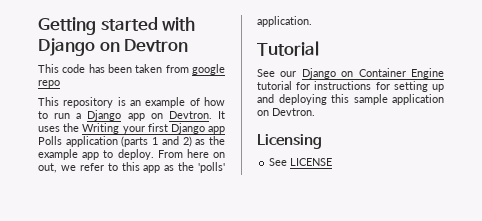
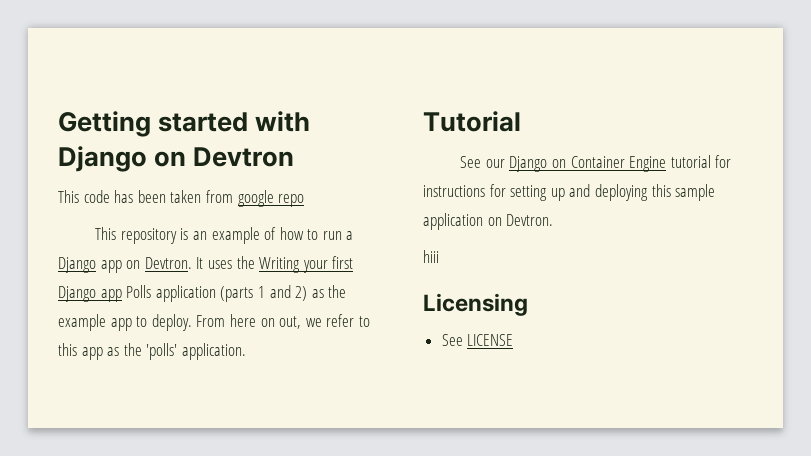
+ hiii

